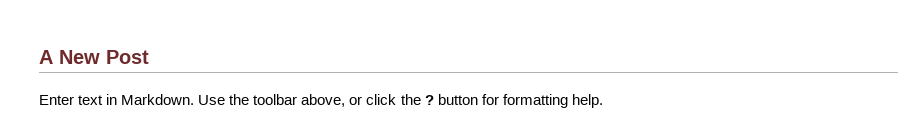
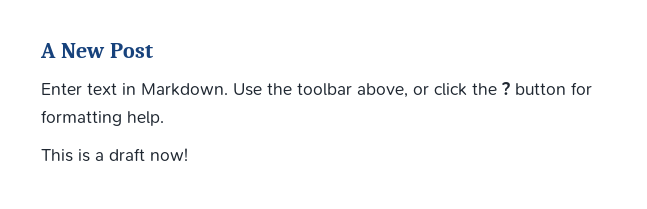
+ This is a draft now!

